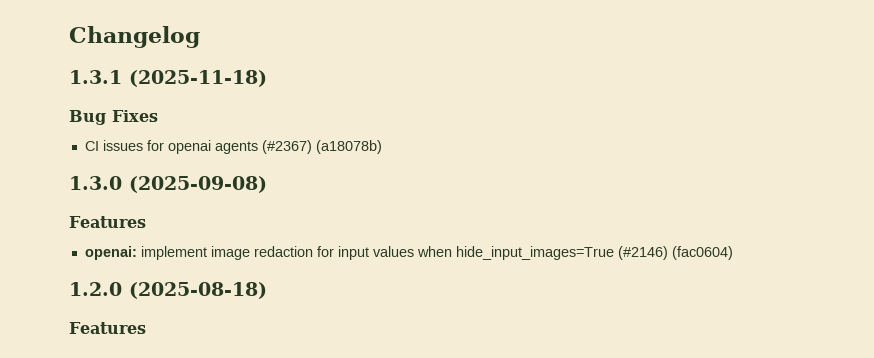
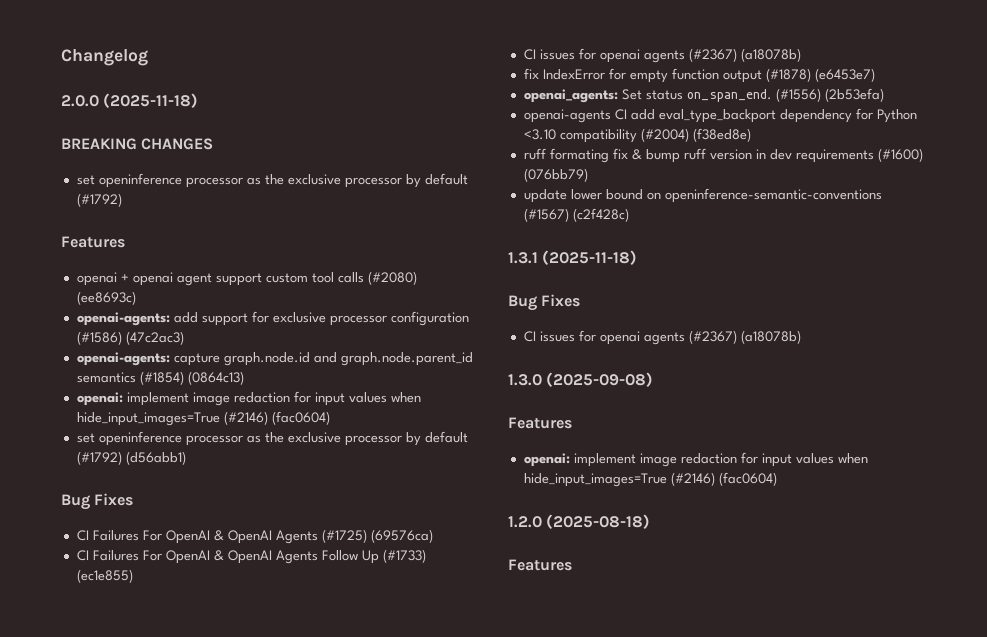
+ 2.0.0 (2025-11-18)
+ BREAKING CHANGES
+ set openinference processor as the exclusive processor by default (#1792)
+ Features
+ openai + openai agent support custom tool calls (#2080) (ee8693c)
+ openai-agents: add support for exclusive processor configuration (#1586) (47c2ac3)
+ openai-agents: capture graph.node.id and graph.node.parent_id semantics (#1854) (0864c13)
+ openai: implement image redaction for input values when hide_input_images=True (#2146) (fac0604)
+ set openinference processor as the exclusive processor by default (#1792) (d56abb1)
+ Bug Fixes
+ CI Failures For OpenAI & OpenAI Agents (#1725) (69576ca)
+ CI Failures For OpenAI & OpenAI Agents Follow Up (#1733) (ec1e855)
+ CI issues for openai agents (#2367) (a18078b)
+ fix IndexError for empty function output (#1878) (e6453e7)
+ openai_agents: Set status on_span_end. (#1556) (2b53efa)
+ openai-agents CI add eval_type_backport dependency for Python <3.10 compatibility (#2004) (f38ed8e)
+ ruff formating fix & bump ruff version in dev requirements (#1600) (076bb79)
+ update lower bound on openinference-semantic-conventions (#1567) (c2f428c)

